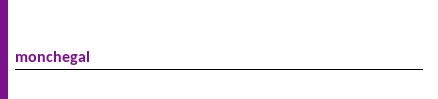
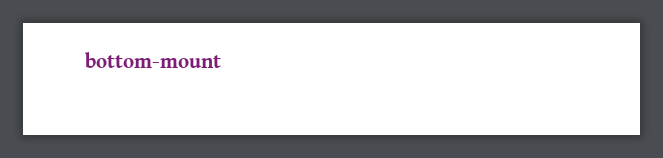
- monchegal
+ bottom-mount

